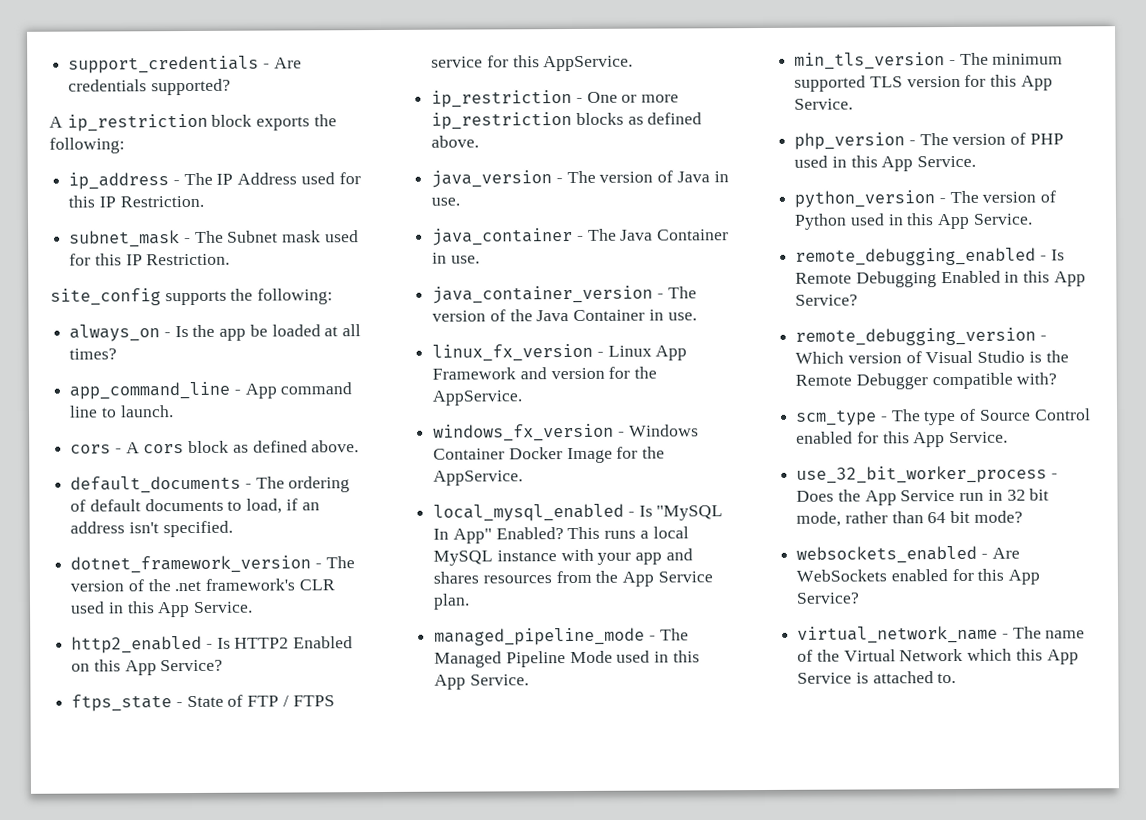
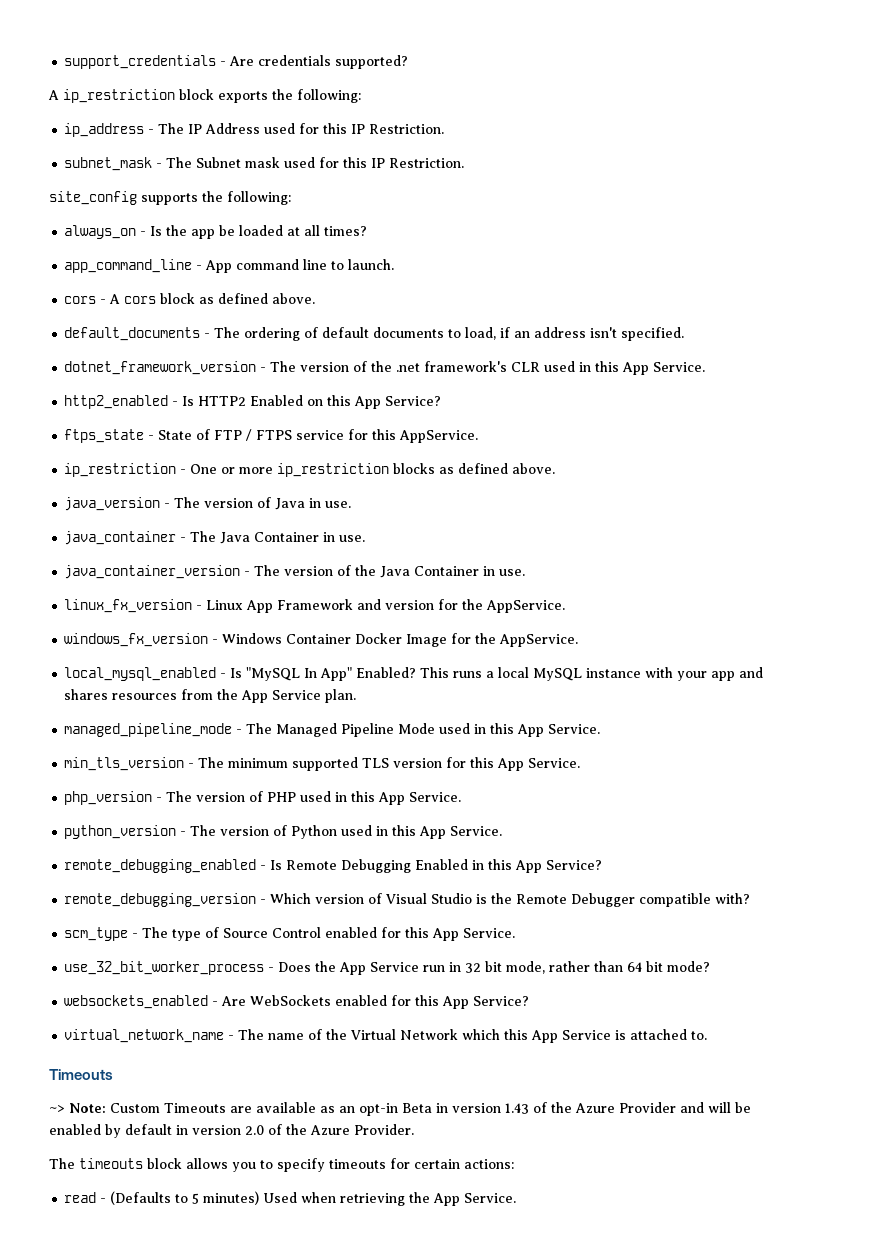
  virtual_network_name - The name of the Virtual Network which this App Service is attached to.
+ Timeouts
+ ~> Note: Custom Timeouts are available as an opt-in Beta in version 1.43 of the Azure Provider and will be enabled by default in version 2.0 of the Azure Provider.
+ The timeouts block allows you to specify timeouts for certain actions:
+ read - (Defaults to 5 minutes) Used when retrieving the App Service.

